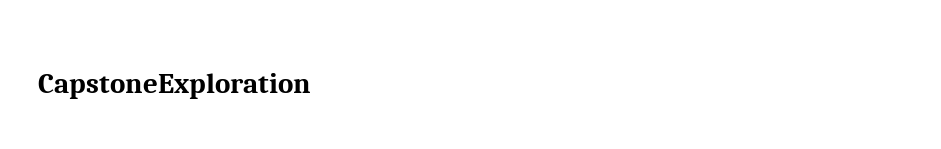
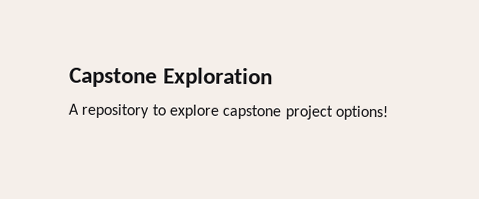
- CapstoneExploration
+ Capstone Exploration
+ A repository to explore capstone project options!

